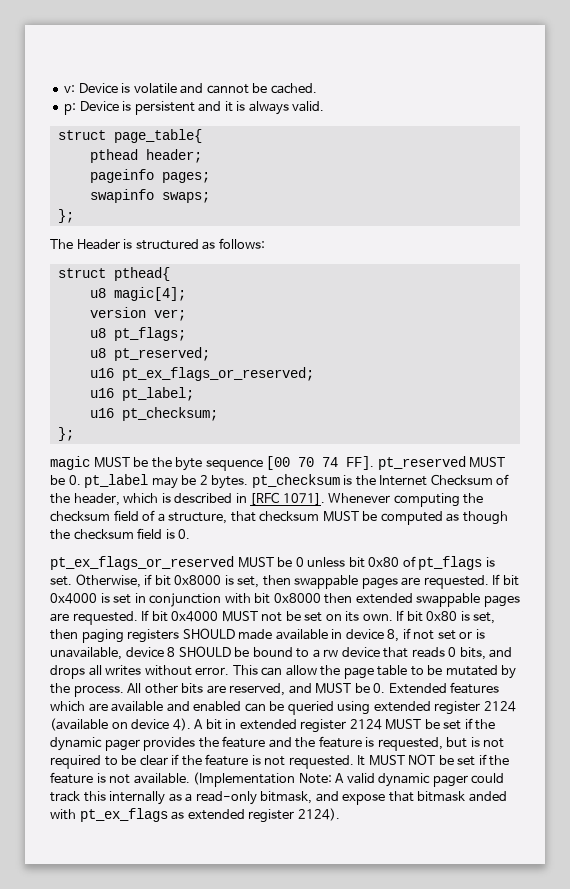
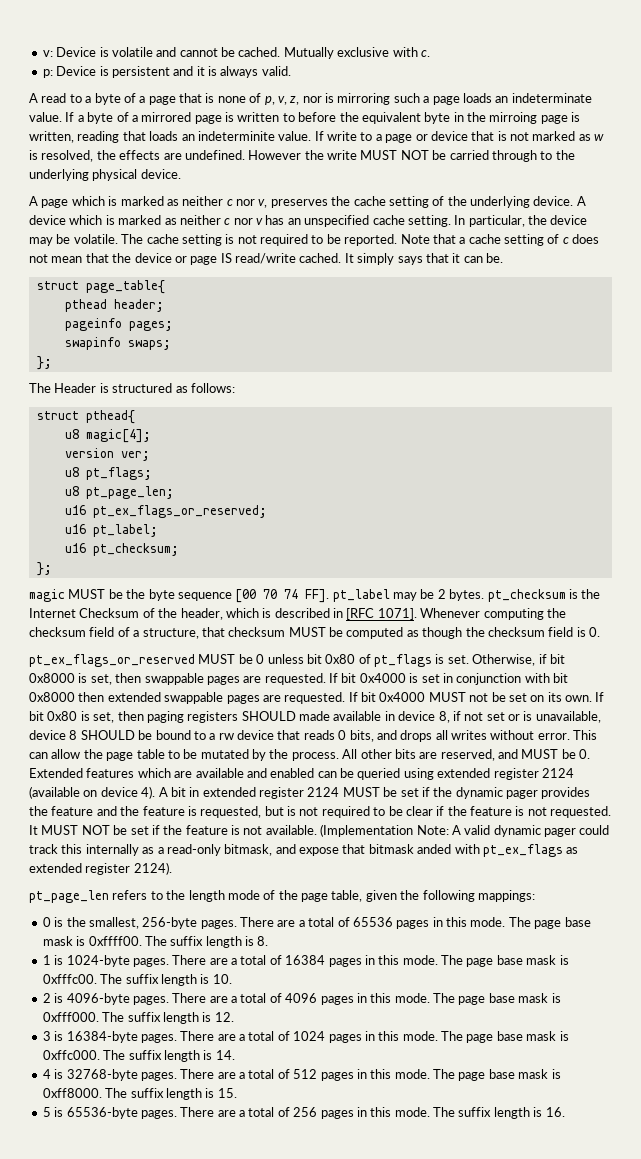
+ Mutually exclusive with c.
+ A read to a byte of a page that is none of p, v, z, nor is mirroring such a page loads an indeterminate value. If a byte of a mirrored page is written to before the equivalent byte in the mirroing page is written, reading that loads an indeterminite value. If write to a page or device that is not marked as w is resolved, the effects are undefined. However the write MUST NOT be carried through to the underlying physical device.
+ A page which is marked as neither c nor v, preserves the cache setting of the underlying device. A device which is marked as neither c nor v has an unspecified cache setting. In particular, the device may be volatile. The cache setting is not required to be reported. Note that a cache setting of c does not mean that the device or page IS read/write cached. It simply says that it can be.
- u8 pt_reserved;
+ u8 pt_page_len;
- magic MUST be the byte sequence [00 70 74 FF]. pt_reserved MUST be 0. pt_label may be 2 bytes. pt_checksum is the Internet Checksum of the header, which is described in [RFC 1071].
+ magic MUST be the byte sequence [00 70 74 FF]. pt_label may be 2 bytes. pt_checksum is the Internet Checksum of the header, which is described in [RFC 1071].
+ pt_page_len refers to the length mode of the page table, given the following mappings:
+ 0 is the smallest, 256-byte pages. There are a total of 65536 pages in this mode. The page base mask is 0xffff00. The suffix length is 8.
+ 1 is 1024-byte pages. There are a total of 16384 pages in this mode. The page base mask is 0xfffc00. The suffix length is 10.
+ 2 is 4096-byte pages. There are a total of 4096 pages in this mode. The page base mask is 0xfff000. The suffix length is 12.
+ 3 is 16384-byte pages. There are a total of 1024 pages in this mode. The page base mask is 0xffc000. The suffix length is 14.
+ 4 is 32768-byte pages. There are a total of 512 pages in this mode. The page base mask is 0xff8000. The suffix length is 15.
+ 5 is 65536-byte pages. There are a total of 256 pages in this mode. The suffix length is 16.

